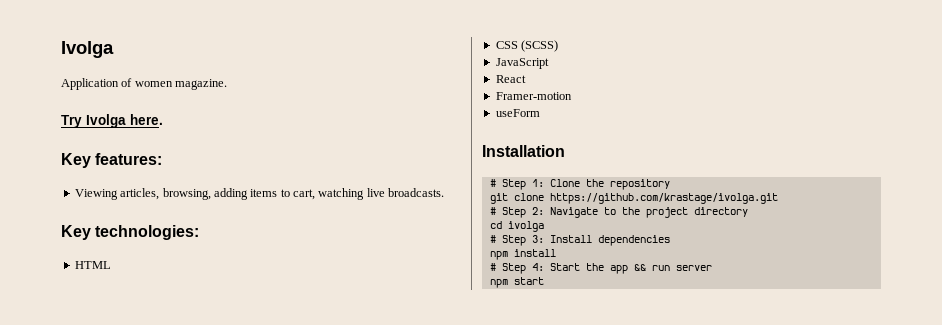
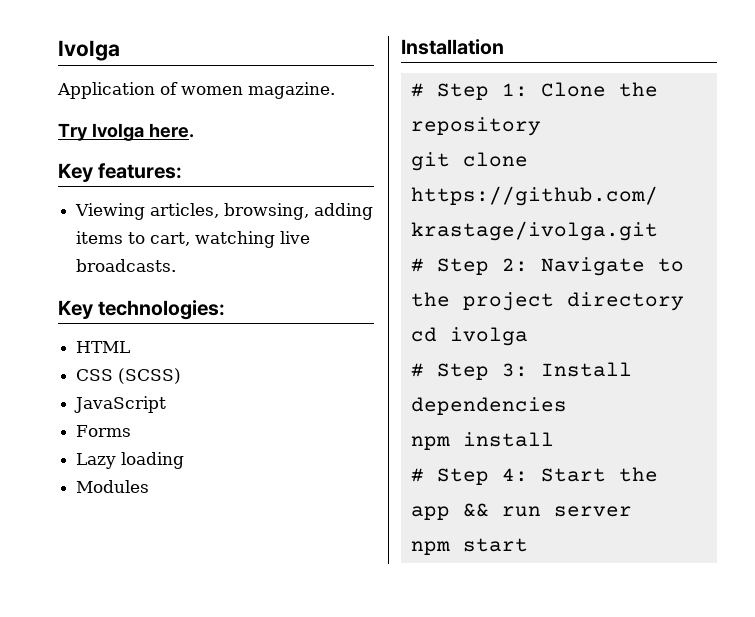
- React
- Framer-motion
- useForm
+ Forms
+ Lazy loading
+ Modules

